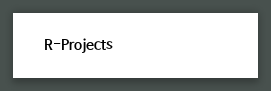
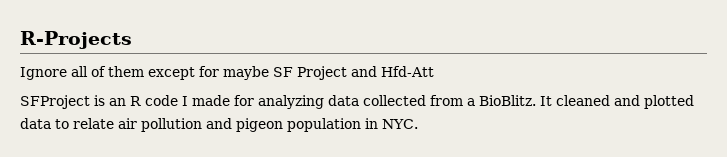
+ Ignore all of them except for maybe SF Project and Hfd-Att
+ SFProject is an R code I made for analyzing data collected from a BioBlitz. It cleaned and plotted data to relate air pollution and pigeon population in NYC.

